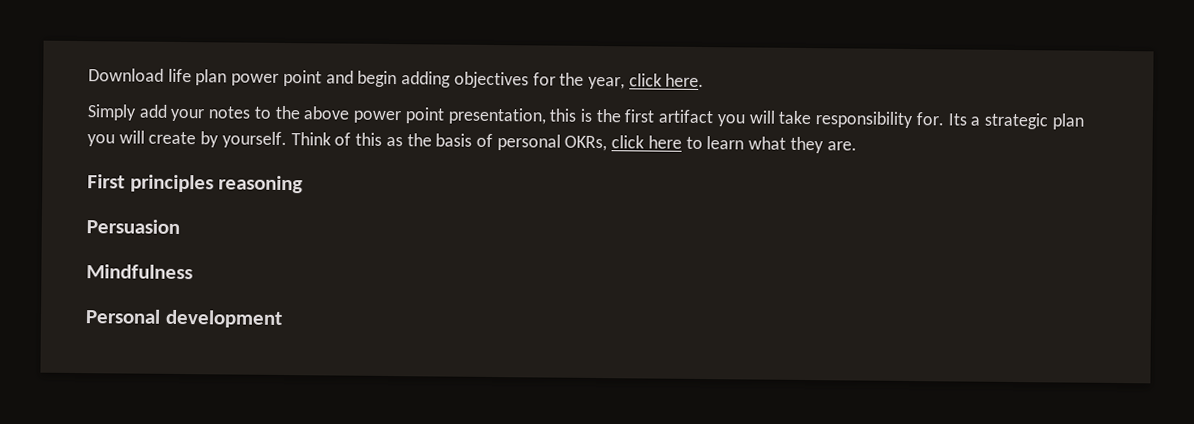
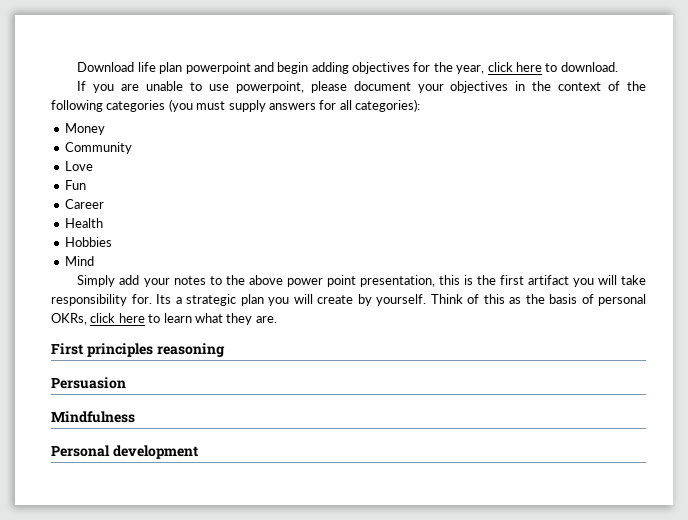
- Download life plan power point and begin adding objectives for the year, click here.
+ Download life plan powerpoint and begin adding objectives for the year, click here to download.
+ If you are unable to use powerpoint, please document your objectives in the context of the following categories (you must supply answers for all categories):
+ Money
+ Community
+ Love
+ Fun
+ Career
+ Health
+ Hobbies
+ Mind

